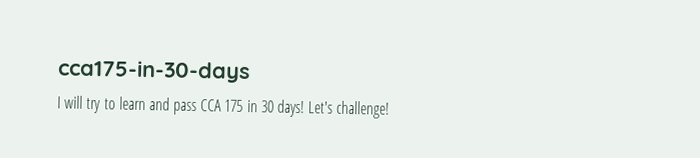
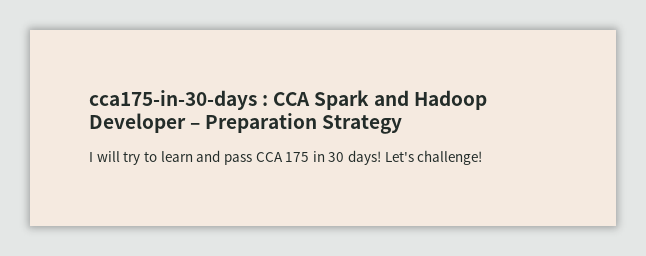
- cca175-in-30-days
+ cca175-in-30-days : CCA Spark and Hadoop Developer – Preparation Strategy

